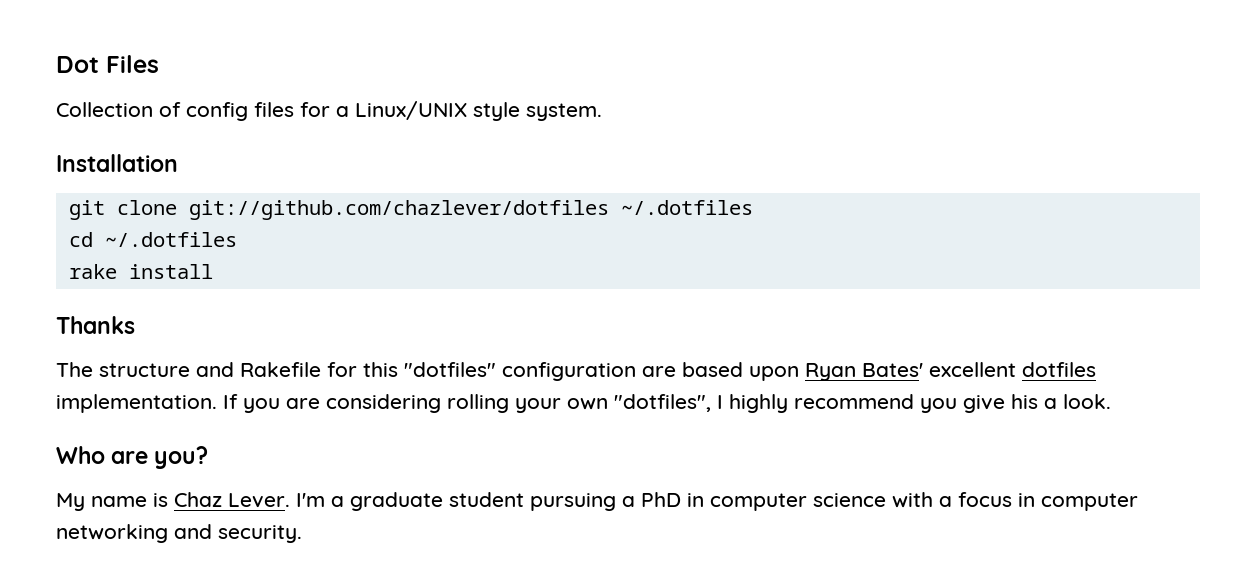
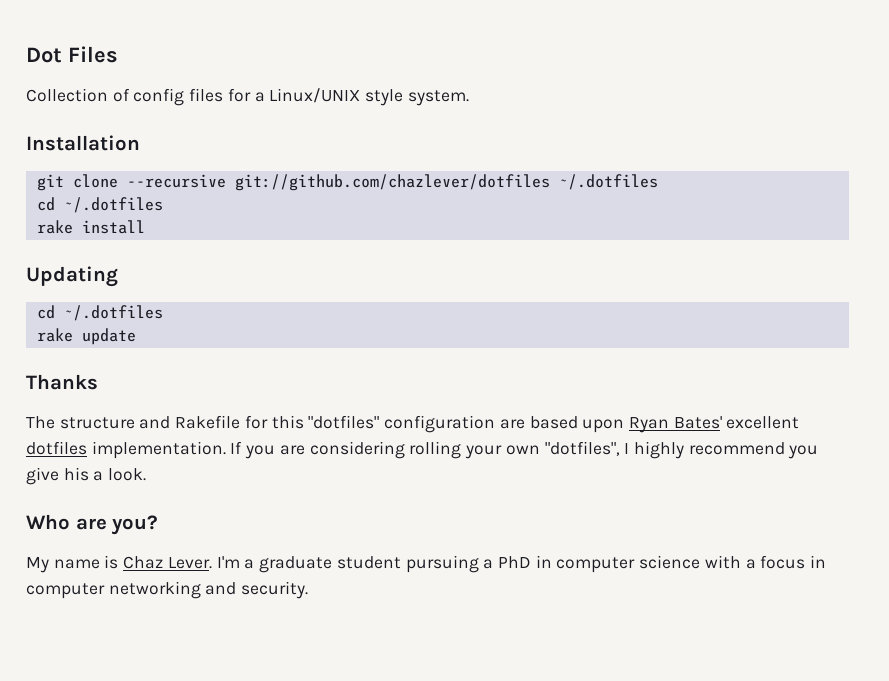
- git clone git://github.com/chazlever/dotfiles ~/.dotfiles
+ git clone --recursive git://github.com/chazlever/dotfiles ~/.dotfiles
+ Updating
+ cd ~/.dotfiles
+ rake update

